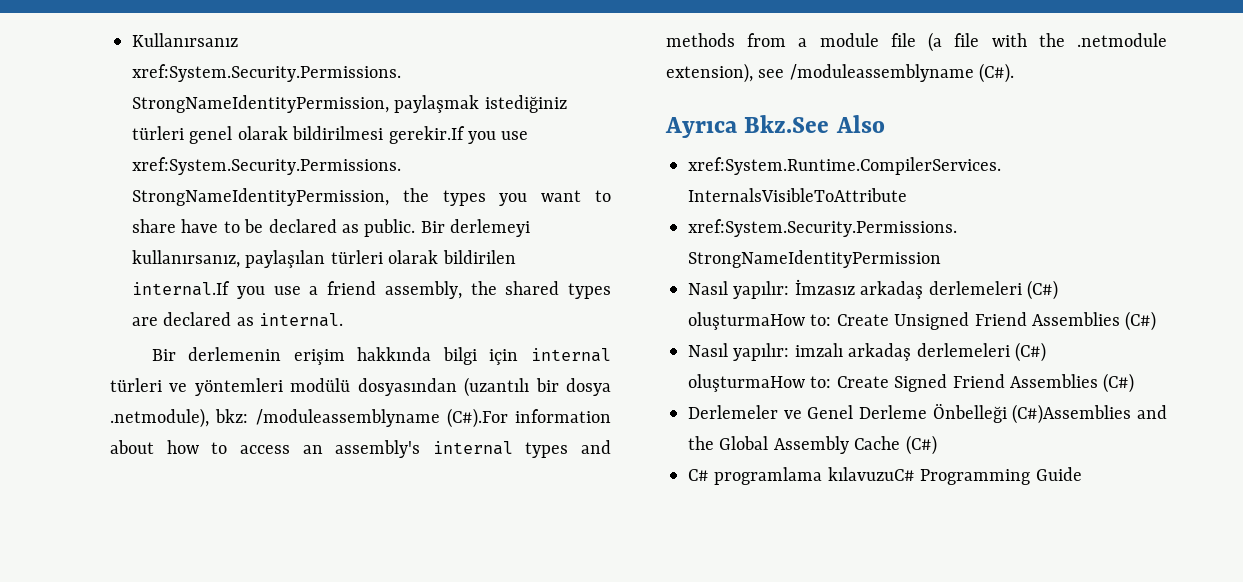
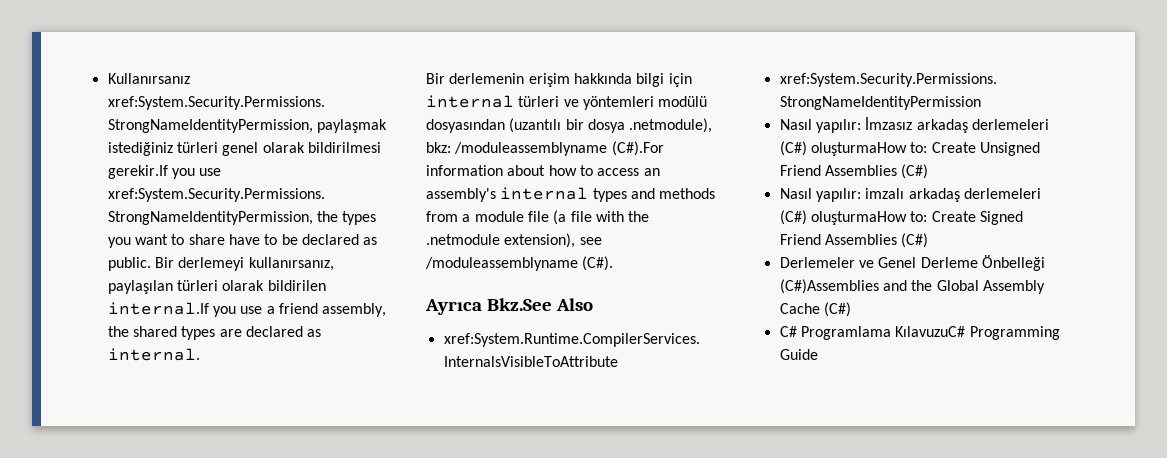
- C# programlama kılavuzuC# Programming Guide
+ C# Programlama KılavuzuC# Programming Guide

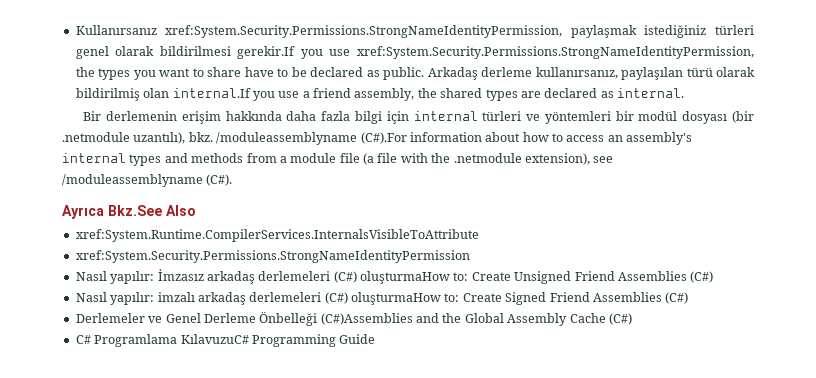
- Bir derlemeyi kullanırsanız, paylaşılan türleri olarak bildirilen internal.If you use a friend assembly, the shared types are declared as internal.
+ Arkadaş derleme kullanırsanız, paylaşılan türü olarak bildirilmiş olan internal.If you use a friend assembly, the shared types are declared as internal.
- Bir derlemenin erişim hakkında bilgi için internal türleri ve yöntemleri modülü dosyasından (uzantılı bir dosya .netmodule), bkz: /moduleassemblyname (C#).For information about how to access an assembly's internal types and methods from a module file (a file with the .netmodule extension), see /moduleassemblyname (C#).
+ Bir derlemenin erişim hakkında daha fazla bilgi için internal türleri ve yöntemleri bir modül dosyası (bir .netmodule uzantılı), bkz. /moduleassemblyname (C#).For information about how to access an assembly's internal types and methods from a module file (a file with the .netmodule extension), see /moduleassemblyname (C#).

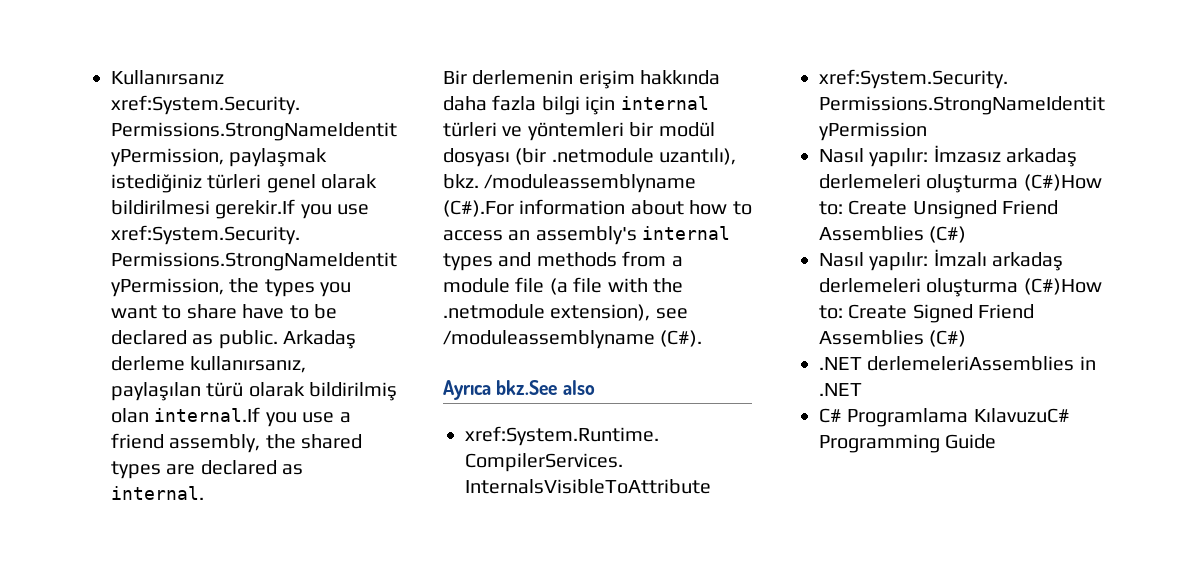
- Ayrıca Bkz.See Also
+ Ayrıca bkz.See also
- Nasıl yapılır: İmzasız arkadaş derlemeleri (C#) oluşturmaHow to: Create Unsigned Friend Assemblies (C#)
+ Nasıl yapılır: İmzasız arkadaş derlemeleri oluşturma (C#)How to: Create Unsigned Friend Assemblies (C#)
- Nasıl yapılır: imzalı arkadaş derlemeleri (C#) oluşturmaHow to: Create Signed Friend Assemblies (C#)
+ Nasıl yapılır: İmzalı arkadaş derlemeleri oluşturma (C#)How to: Create Signed Friend Assemblies (C#)
- Derlemeler ve Genel Derleme Önbelleği (C#)Assemblies and the Global Assembly Cache (C#)
+ .NET derlemeleriAssemblies in .NET

